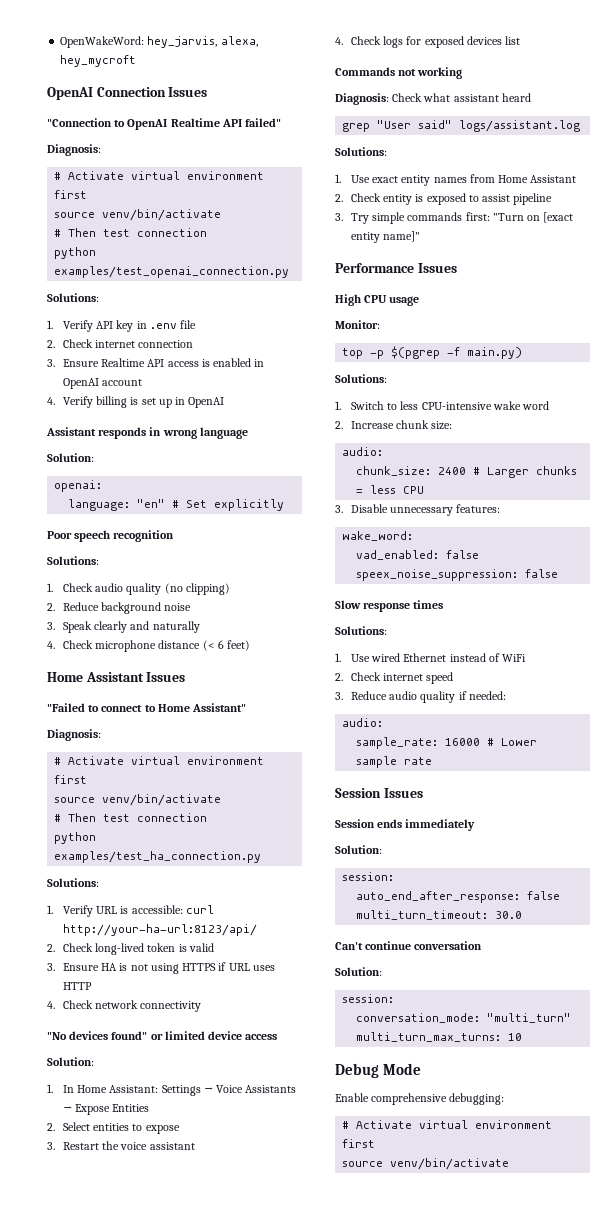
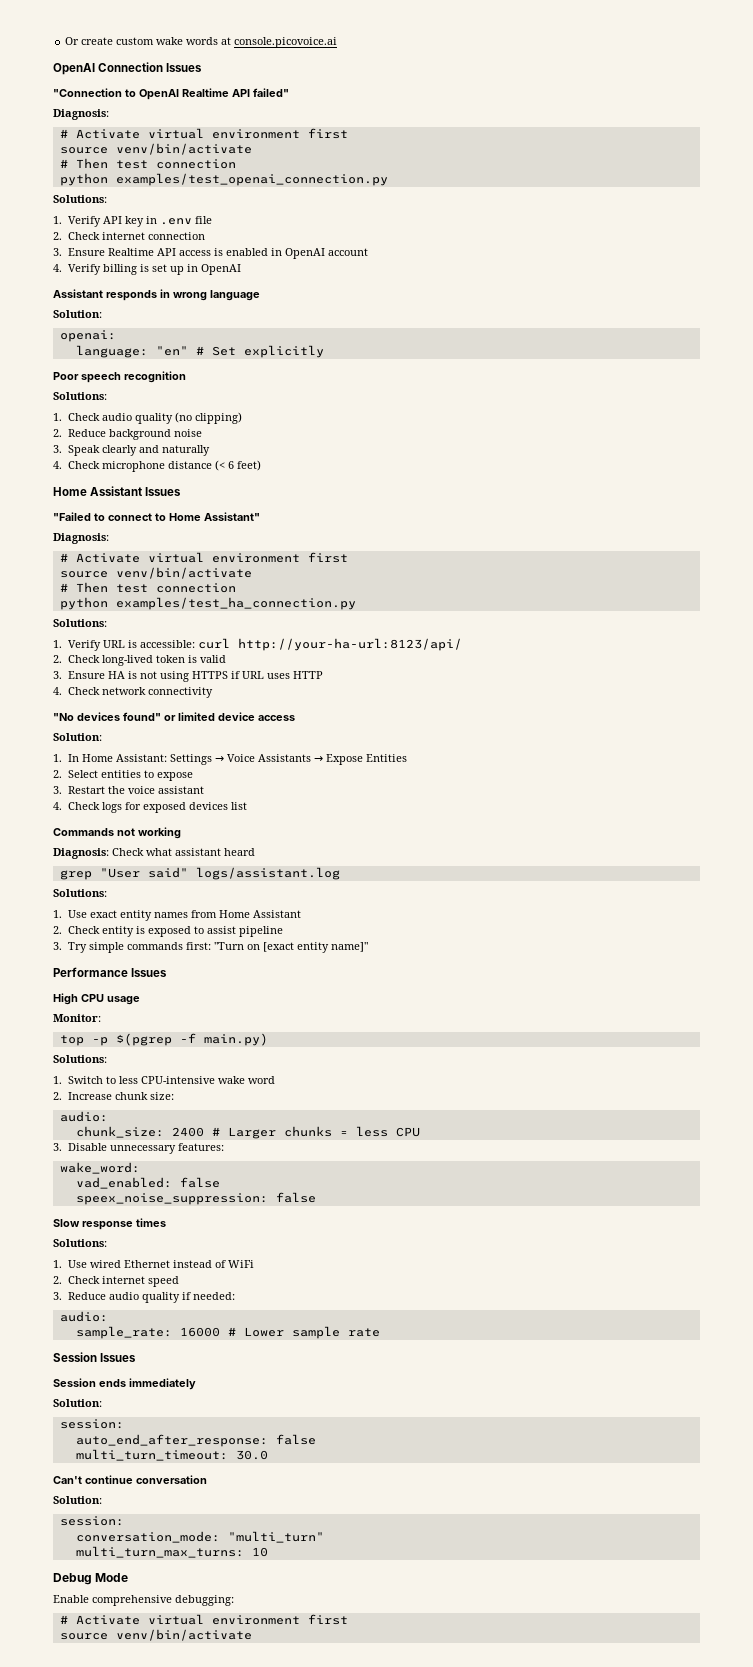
- OpenWakeWord: hey_jarvis, alexa, hey_mycroft
+ Or create custom wake words at console.picovoice.ai

